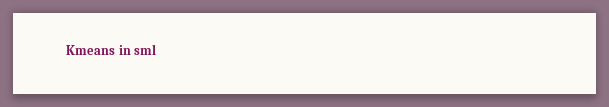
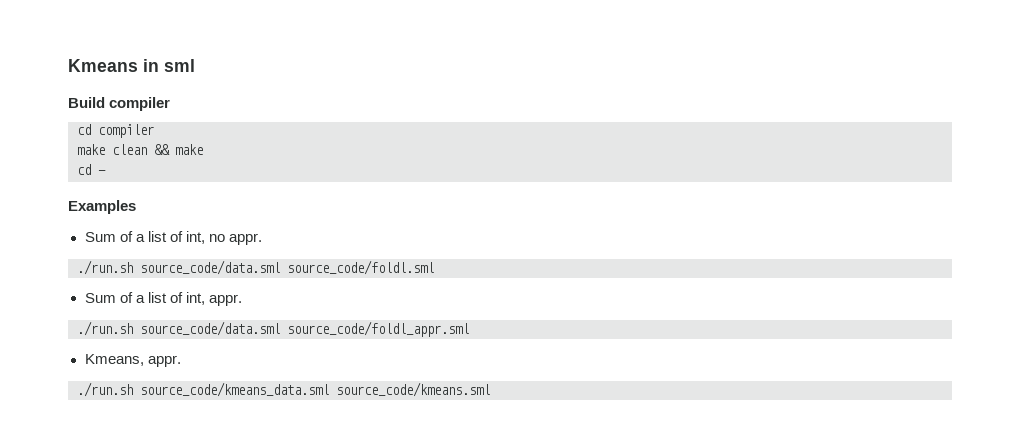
+ Build compiler
+ cd compiler
+ make clean && make
+ cd -
+ Examples
+ Sum of a list of int, no appr.
+ ./run.sh source_code/data.sml source_code/foldl.sml
+ Sum of a list of int, appr.
+ ./run.sh source_code/data.sml source_code/foldl_appr.sml
+ Kmeans, appr.
+ ./run.sh source_code/kmeans_data.sml source_code/kmeans.sml

